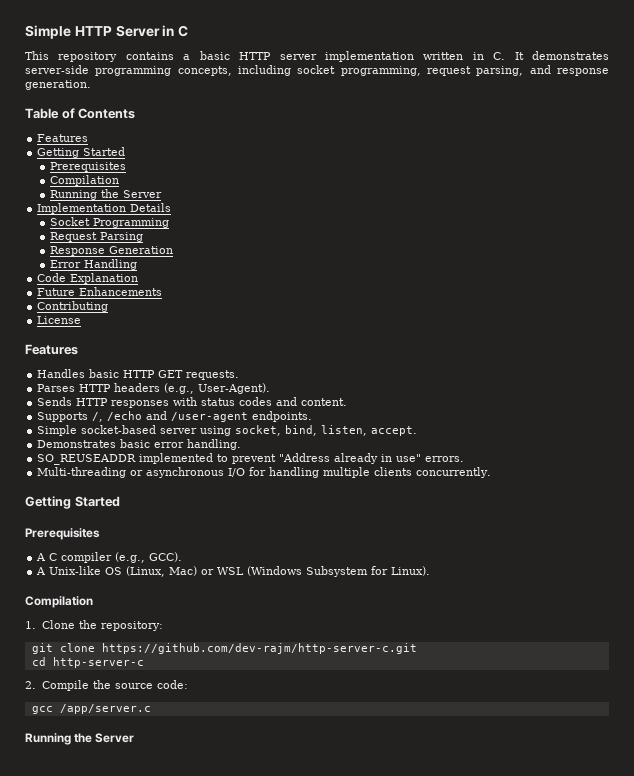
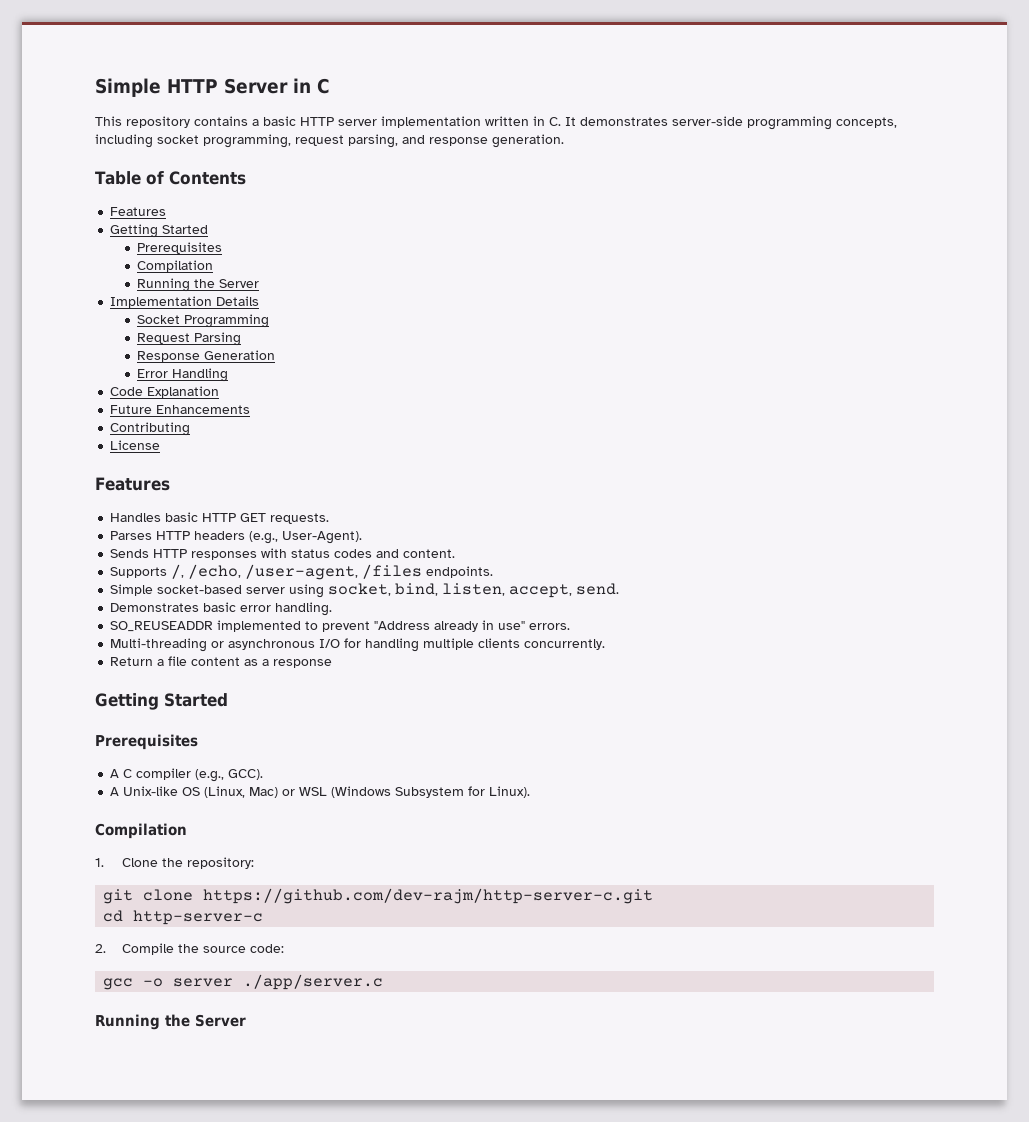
- Supports /, /echo and /user-agent endpoints.
+ Supports /, /echo, /user-agent, /files endpoints.
- Simple socket-based server using socket, bind, listen, accept.
+ Simple socket-based server using socket, bind, listen, accept, send.
+ Return a file content as a response
- gcc /app/server.c
+ gcc -o server ./app/server.c

